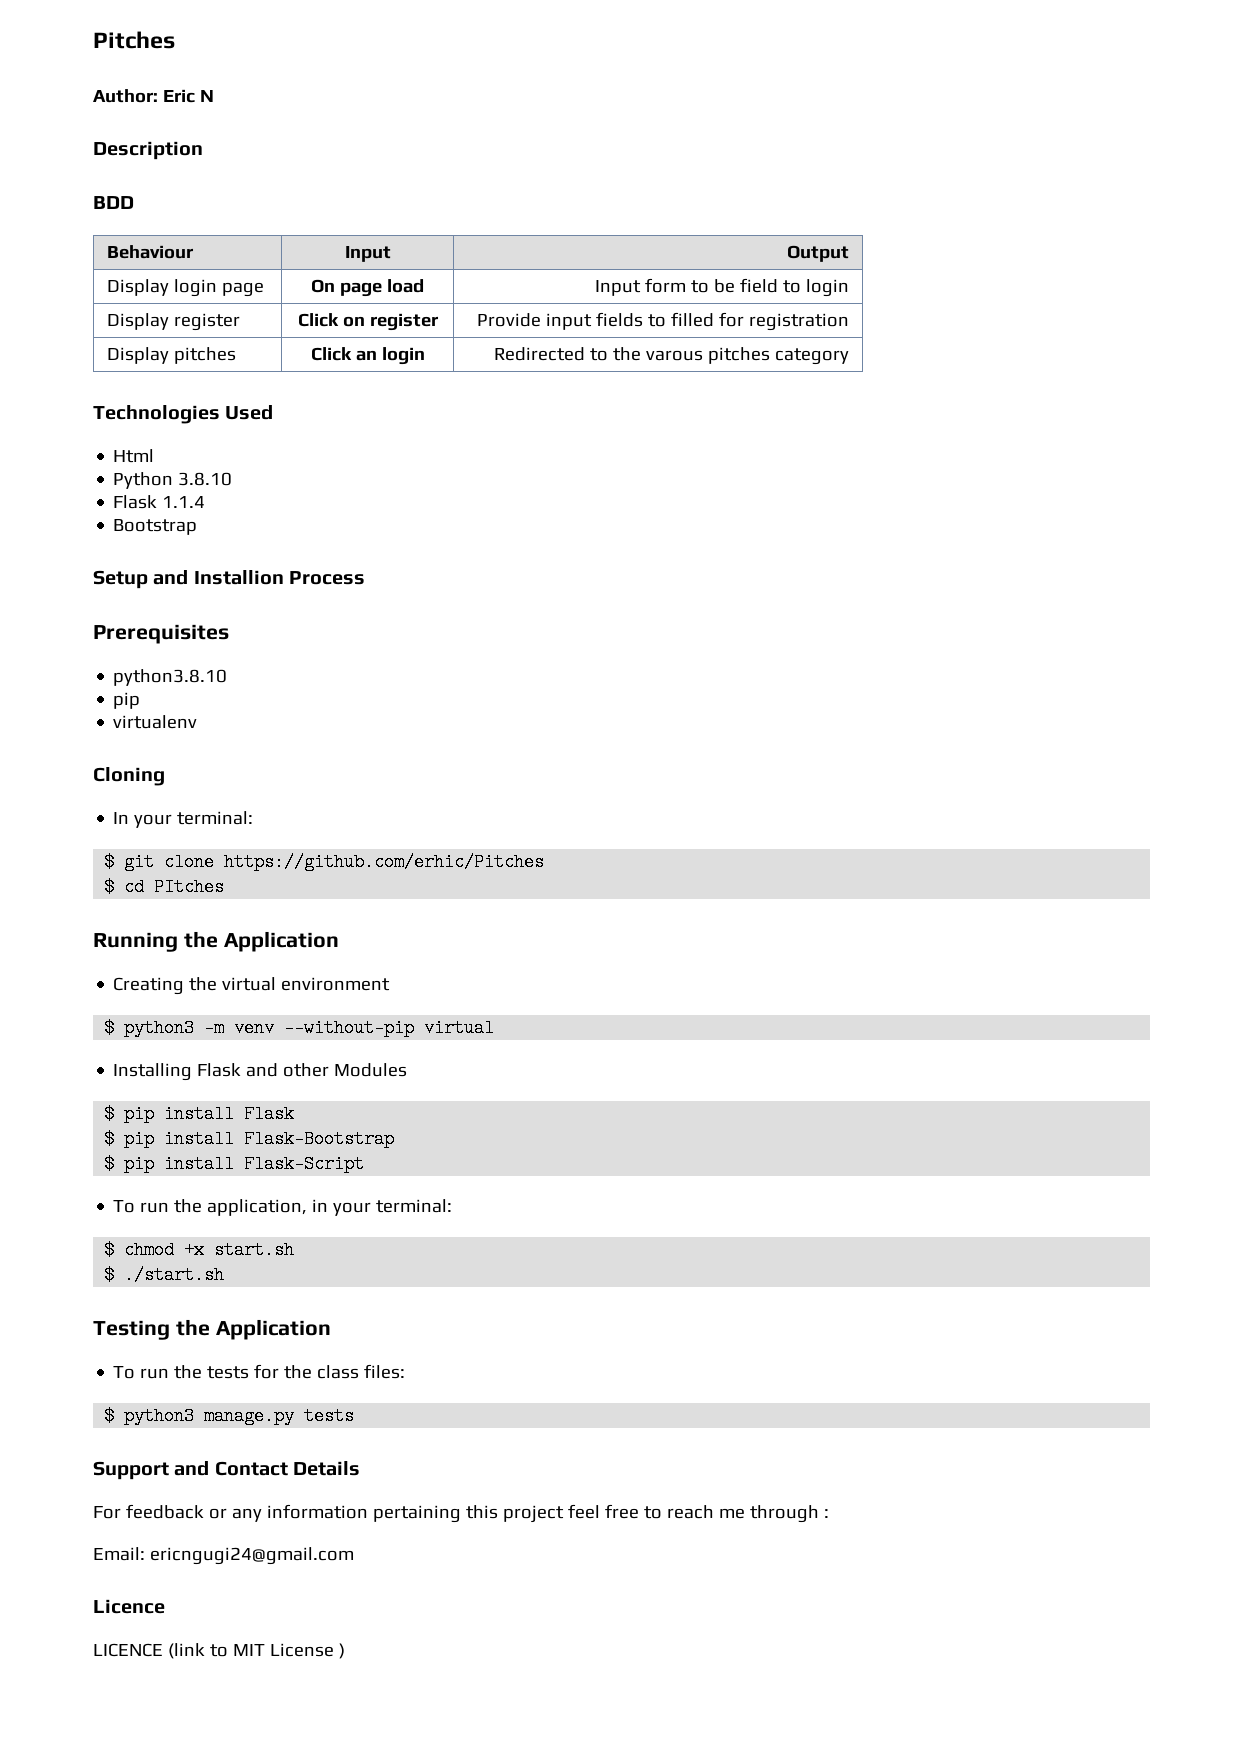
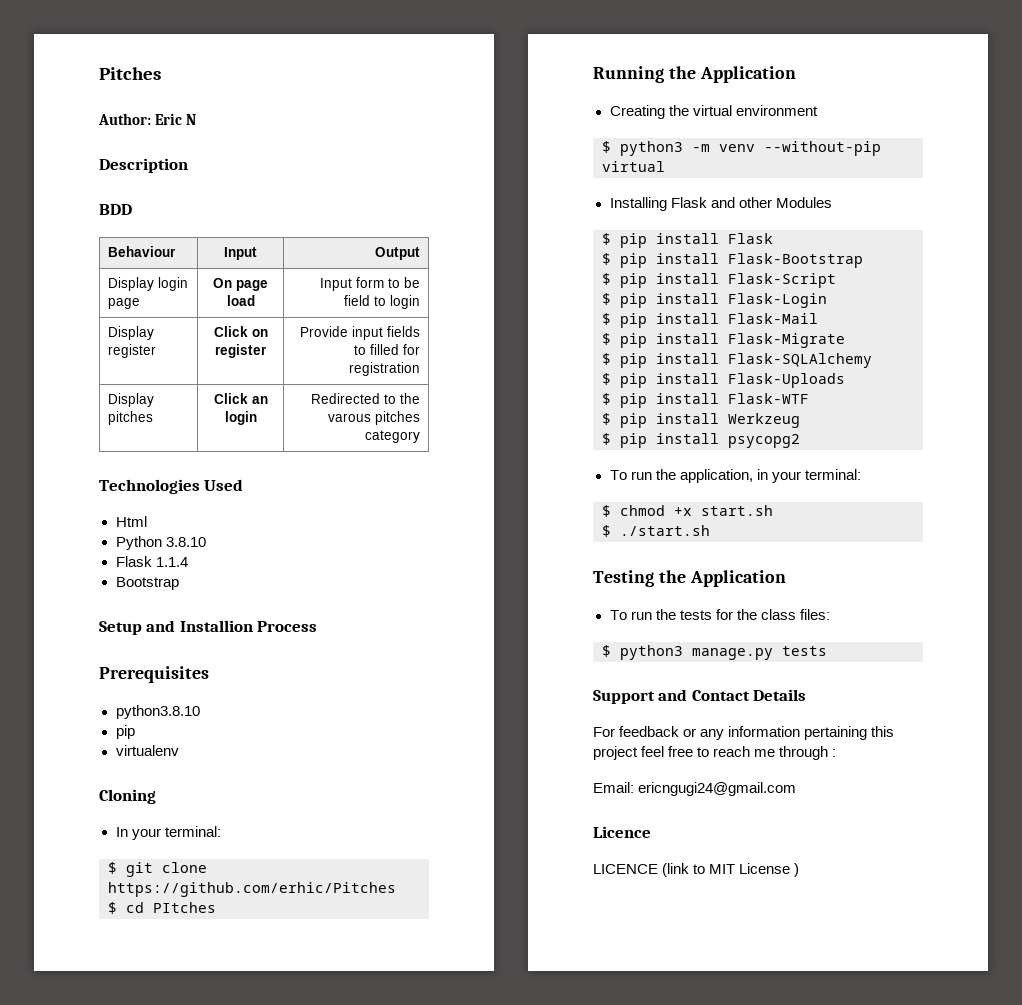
+ $ pip install Flask-Login
+ $ pip install Flask-Mail
+ $ pip install Flask-Migrate
+ $ pip install Flask-SQLAlchemy
+ $ pip install Flask-Uploads
+ $ pip install Flask-WTF
+ $ pip install Werkzeug
+ $ pip install psycopg2

